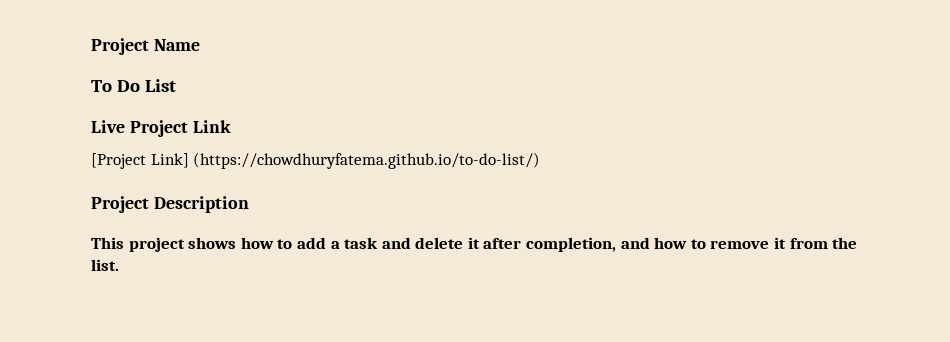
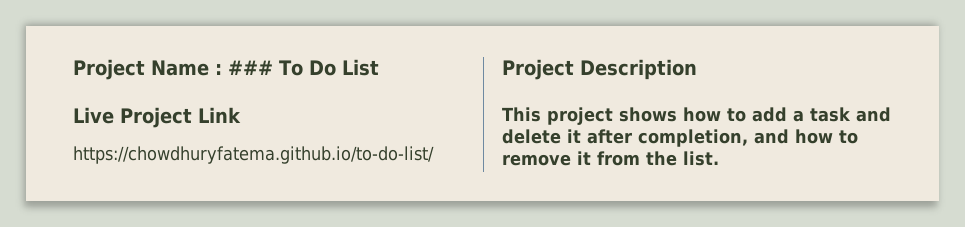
- Project Name
- To Do List
+ Project Name : ### To Do List
- [Project Link] (https://chowdhuryfatema.github.io/to-do-list/)
+ https://chowdhuryfatema.github.io/to-do-list/

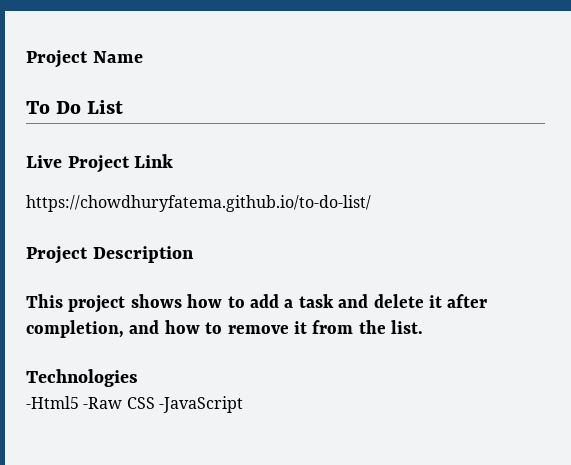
- Project Name : ### To Do List
+ Project Name
+ To Do List
+ Technologies
+ -Html5 -Raw CSS -JavaScript

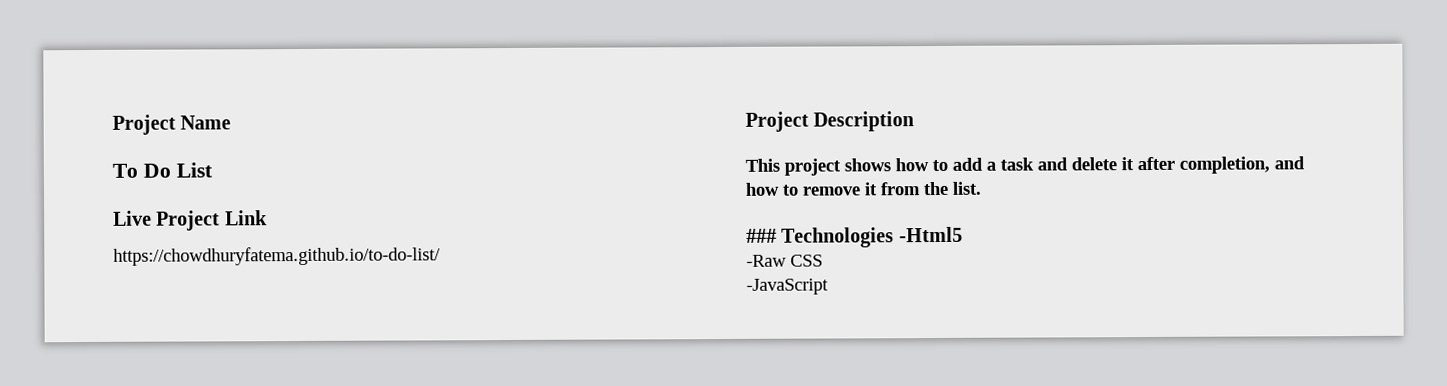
- Technologies
- -Html5 -Raw CSS -JavaScript
+ ### Technologies -Html5
+ -Raw CSS
+ -JavaScript

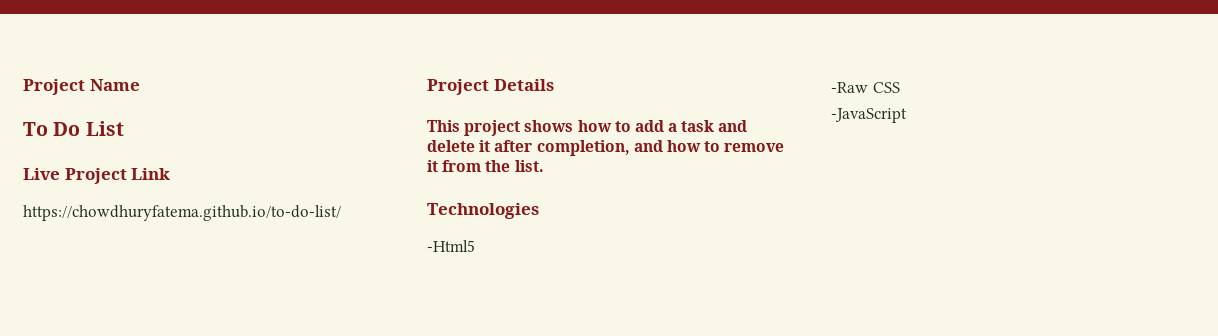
- Project Description
+ Project Details
- ### Technologies -Html5
+ Technologies
+ -Html5

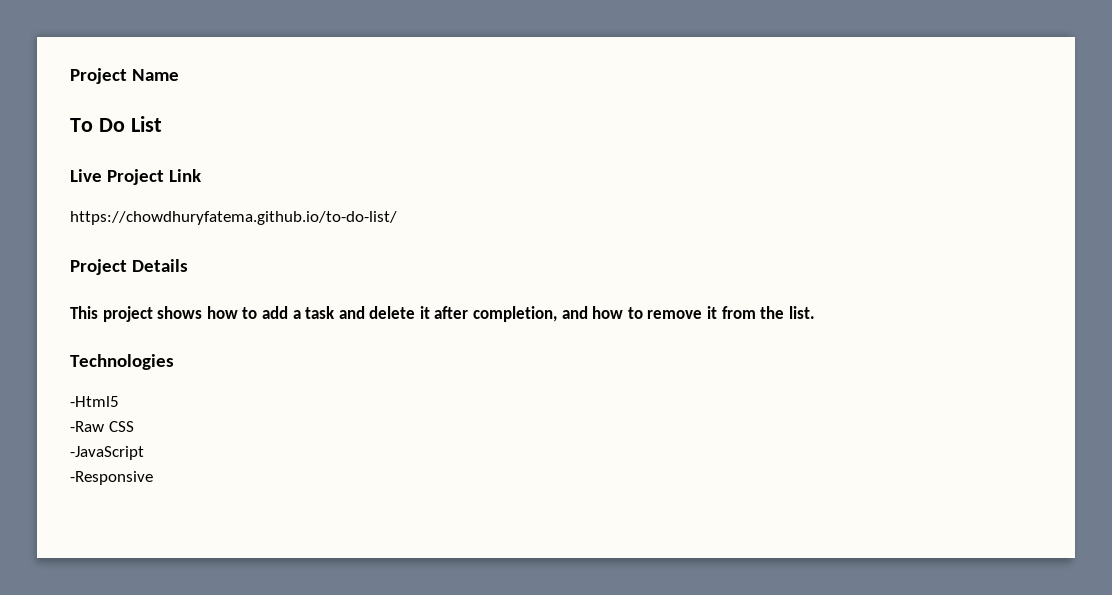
+ -Responsive

